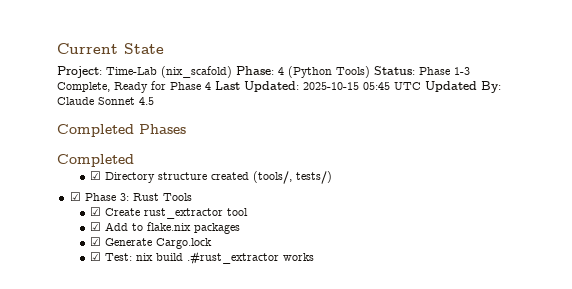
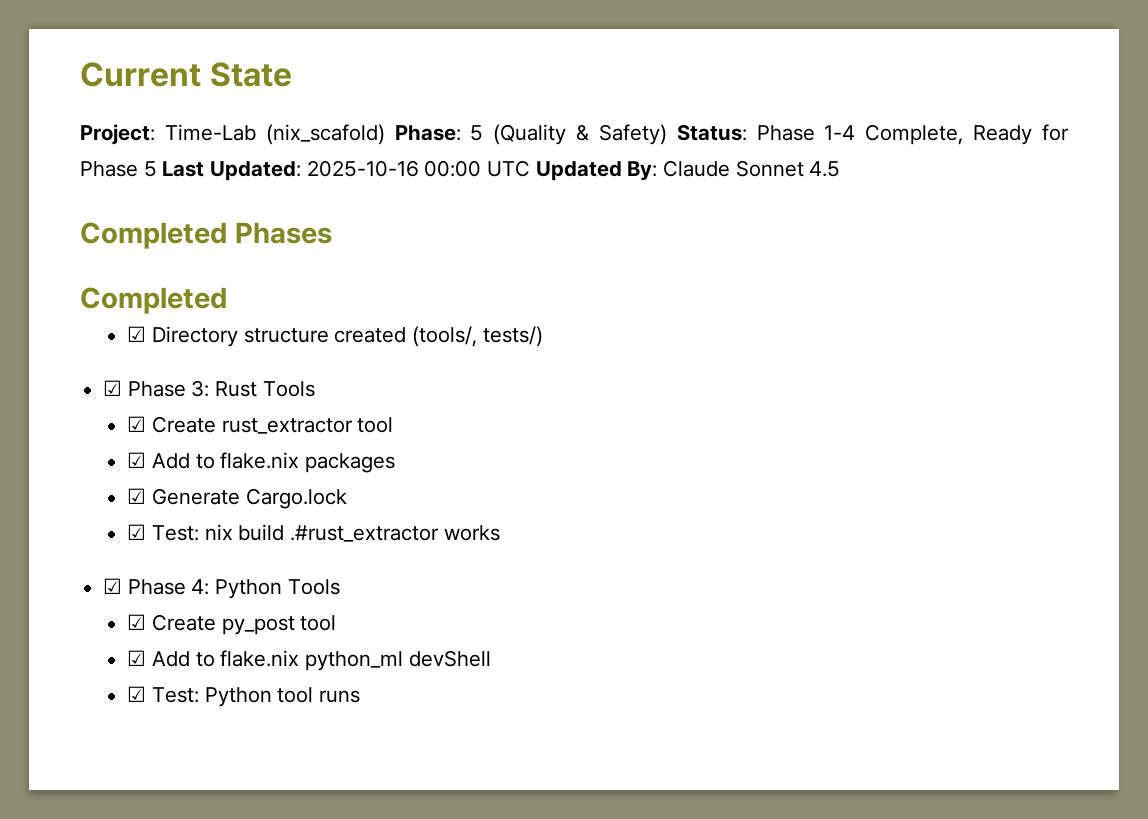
- Project: Time-Lab (nix_scafold) Phase: 4 (Python Tools) Status: Phase 1-3 Complete, Ready for Phase 4 Last Updated: 2025-10-15 05:45 UTC Updated By: Claude Sonnet 4.5
+ Project: Time-Lab (nix_scafold) Phase: 5 (Quality & Safety) Status: Phase 1-4 Complete, Ready for Phase 5 Last Updated: 2025-10-16 00:00 UTC Updated By: Claude Sonnet 4.5
+ ☑ Phase 4: Python Tools
+ ☑ Create py_post tool
+ ☑ Add to flake.nix python_ml devShell
+ ☑ Test: Python tool runs

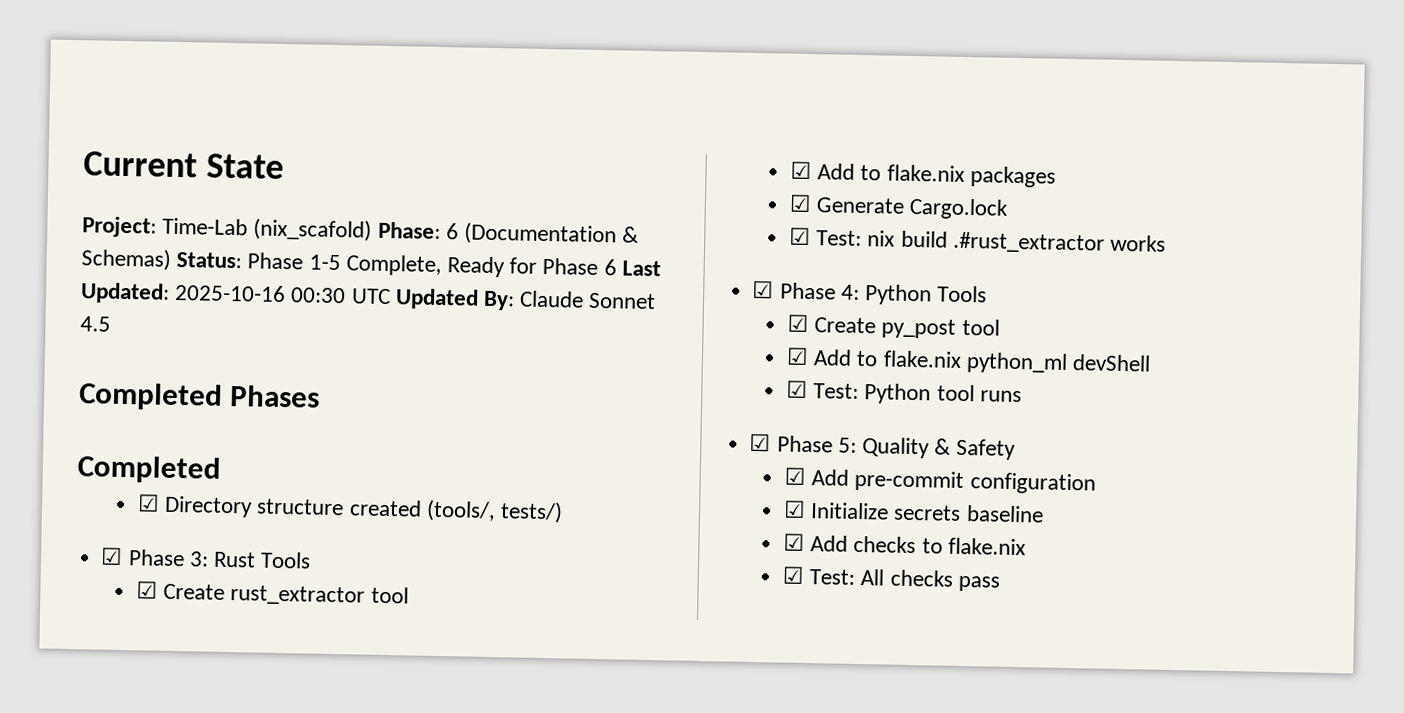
- Project: Time-Lab (nix_scafold) Phase: 5 (Quality & Safety) Status: Phase 1-4 Complete, Ready for Phase 5 Last Updated: 2025-10-16 00:00 UTC Updated By: Claude Sonnet 4.5
+ Project: Time-Lab (nix_scafold) Phase: 6 (Documentation & Schemas) Status: Phase 1-5 Complete, Ready for Phase 6 Last Updated: 2025-10-16 00:30 UTC Updated By: Claude Sonnet 4.5
+ ☑ Phase 5: Quality & Safety
+ ☑ Add pre-commit configuration
+ ☑ Initialize secrets baseline
+ ☑ Add checks to flake.nix
+ ☑ Test: All checks pass

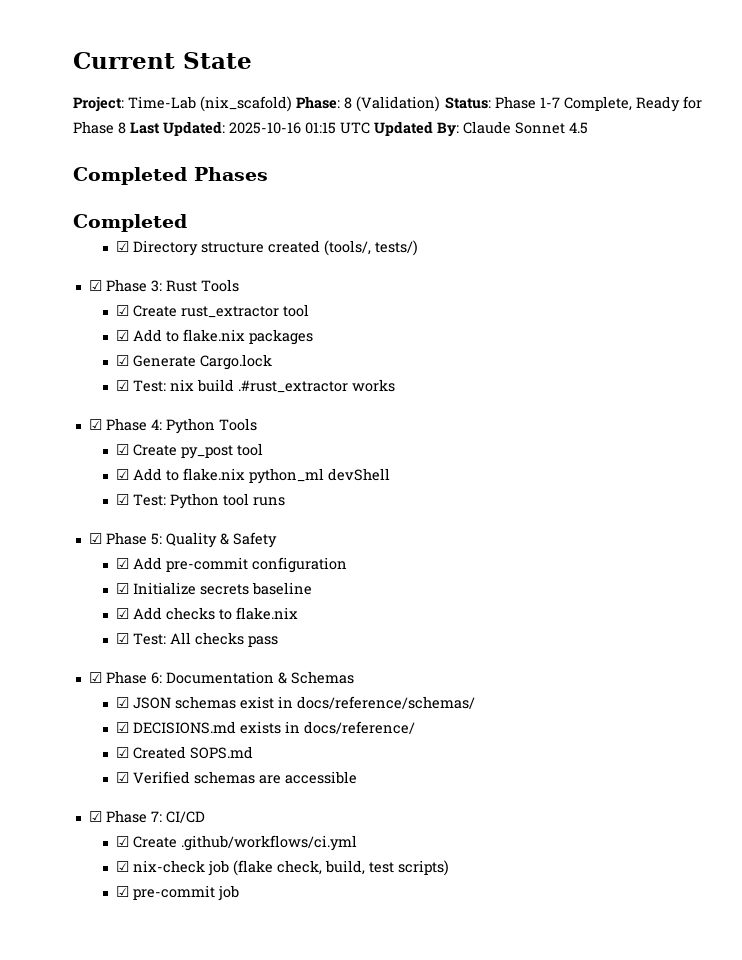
- Project: Time-Lab (nix_scafold) Phase: 6 (Documentation & Schemas) Status: Phase 1-5 Complete, Ready for Phase 6 Last Updated: 2025-10-16 00:30 UTC Updated By: Claude Sonnet 4.5
+ Project: Time-Lab (nix_scafold) Phase: 8 (Validation) Status: Phase 1-7 Complete, Ready for Phase 8 Last Updated: 2025-10-16 01:15 UTC Updated By: Claude Sonnet 4.5
+ ☑ Phase 6: Documentation & Schemas
+ ☑ JSON schemas exist in docs/reference/schemas/
+ ☑ DECISIONS.md exists in docs/reference/
+ ☑ Created SOPS.md
+ ☑ Verified schemas are accessible
+ ☑ Phase 7: CI/CD
+ ☑ Create .github/workflows/ci.yml
+ ☑ nix-check job (flake check, build, test scripts)
+ ☑ pre-commit job

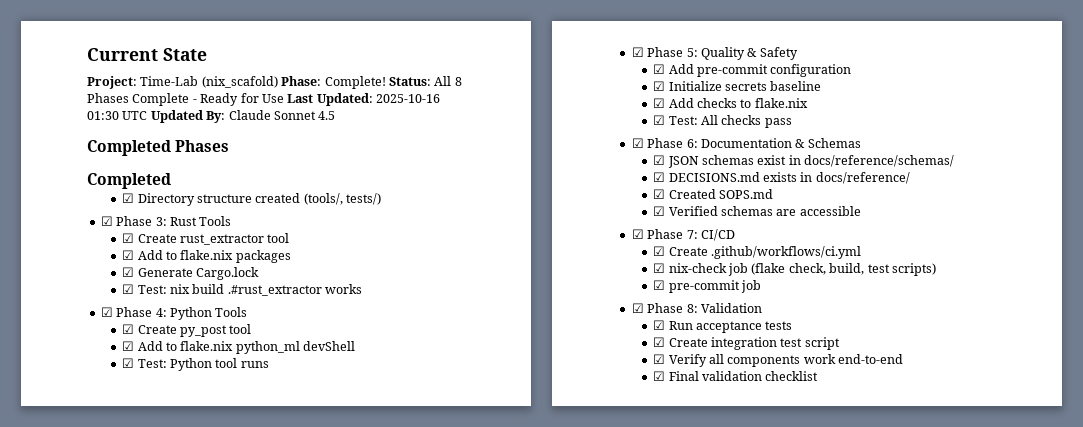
- Project: Time-Lab (nix_scafold) Phase: 8 (Validation) Status: Phase 1-7 Complete, Ready for Phase 8 Last Updated: 2025-10-16 01:15 UTC Updated By: Claude Sonnet 4.5
+ Project: Time-Lab (nix_scafold) Phase: Complete! Status: All 8 Phases Complete - Ready for Use Last Updated: 2025-10-16 01:30 UTC Updated By: Claude Sonnet 4.5
+ ☑ Phase 8: Validation
+ ☑ Run acceptance tests
+ ☑ Create integration test script
+ ☑ Verify all components work end-to-end
+ ☑ Final validation checklist

